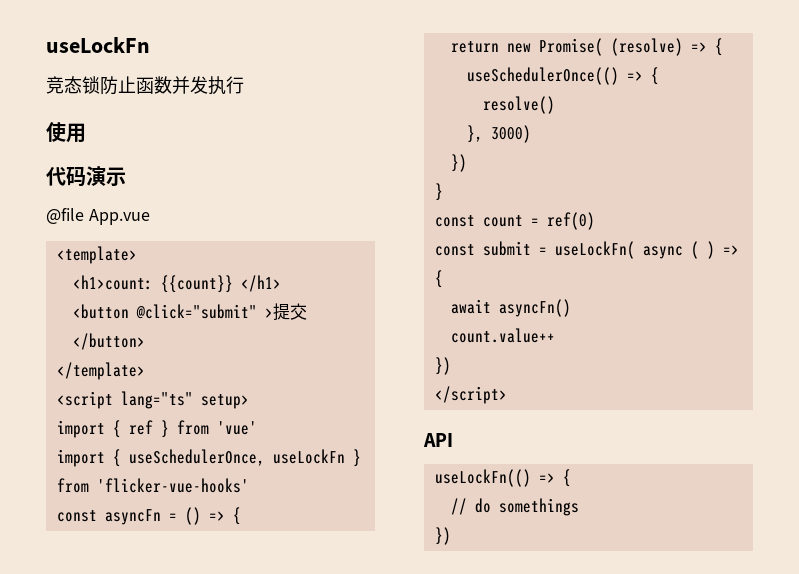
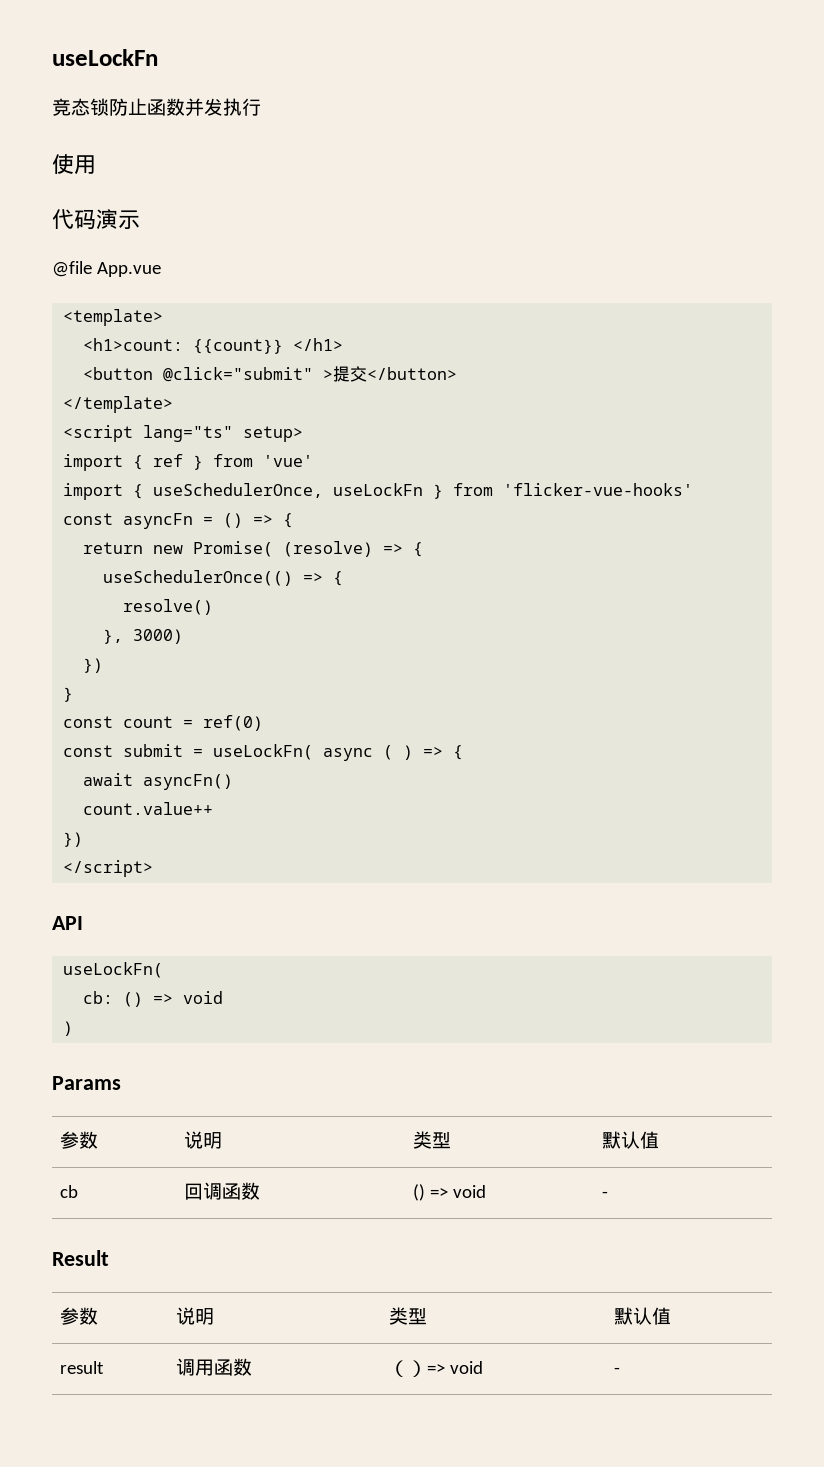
  API
- useLockFn(() => {
- // do somethings
- })
+ useLockFn(
+ cb: () => void
+ )
+ Params
+ 参数 | 说明 | 类型 | 默认值
+ cb | 回调函数 | () => void | -
+ Result
+ 参数 | 说明 | 类型 | 默认值
+ result | 调用函数 | （）=> void | -

